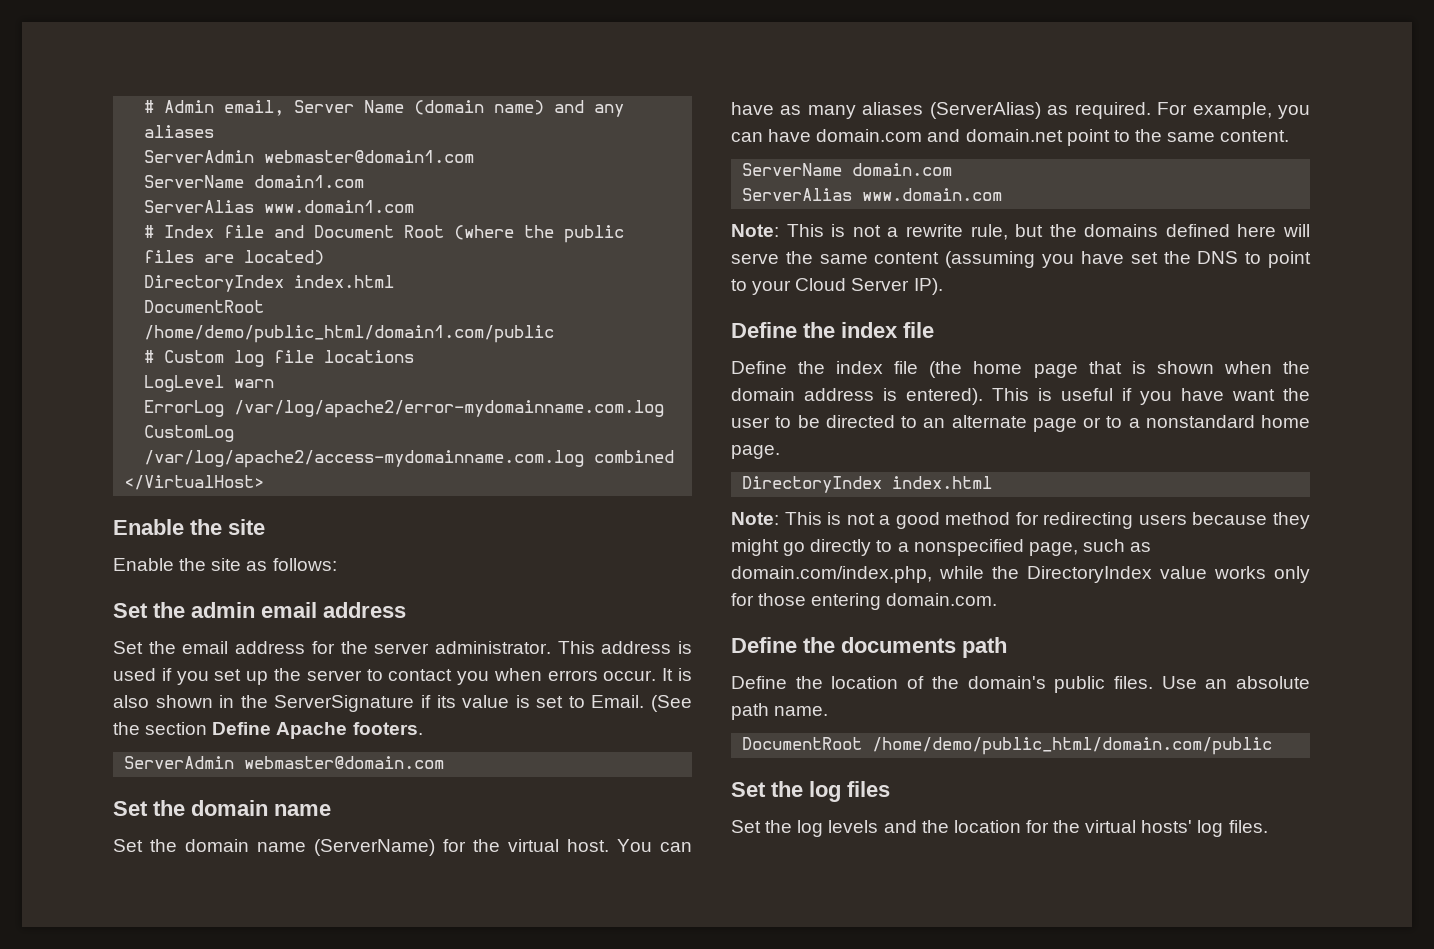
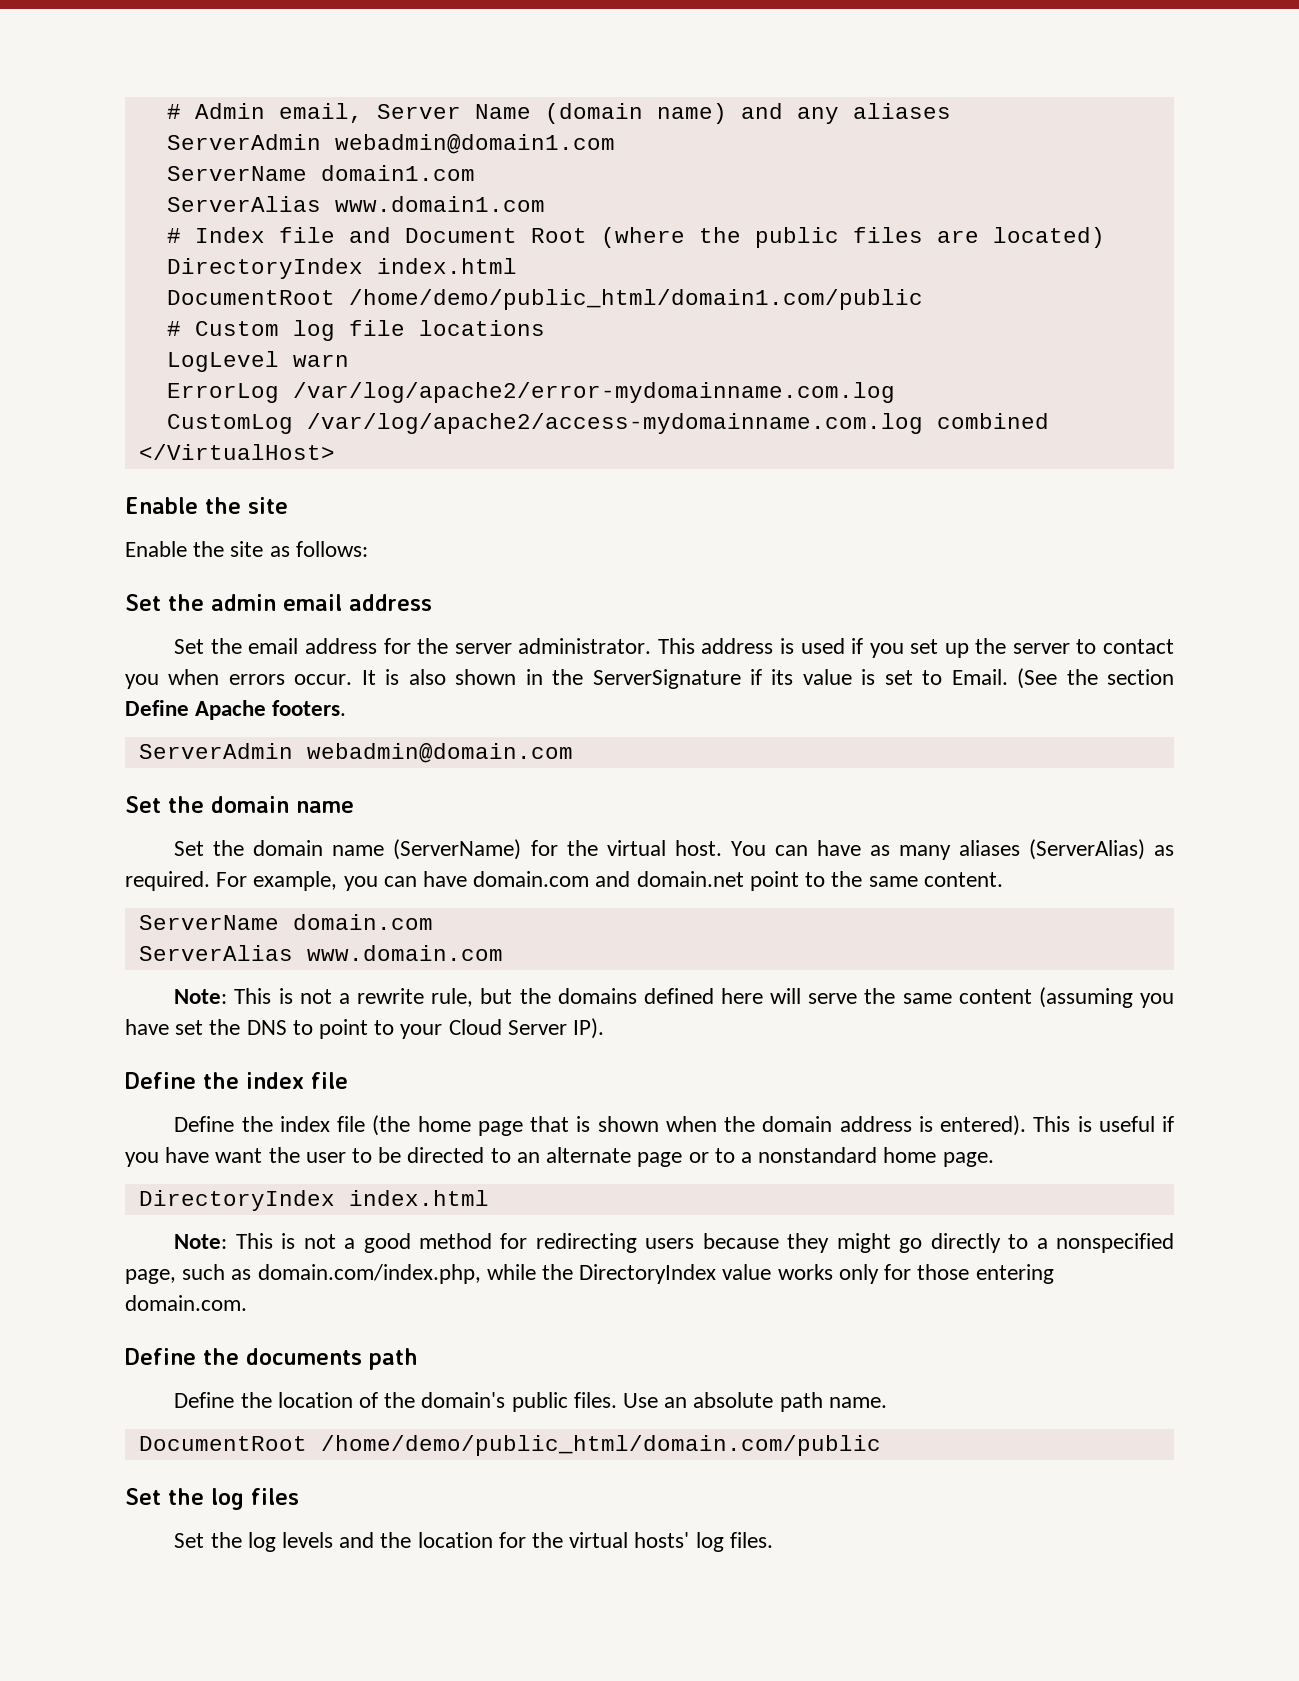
- ServerAdmin webmaster@domain1.com
+ ServerAdmin webadmin@domain1.com
- ServerAdmin webmaster@domain.com
+ ServerAdmin webadmin@domain.com

